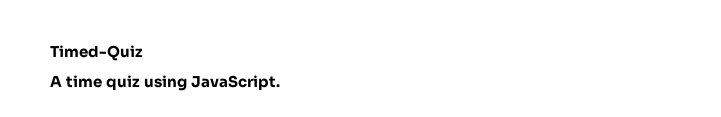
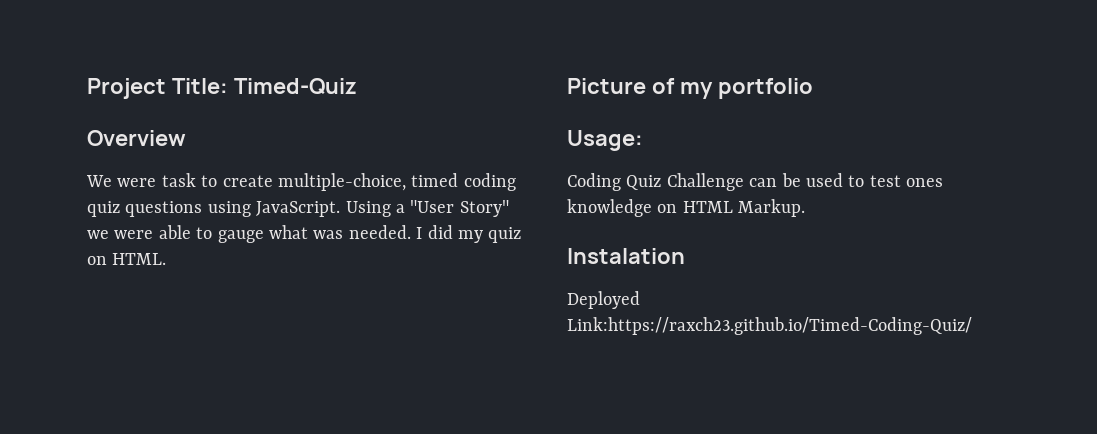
- Timed-Quiz
+ Project Title: Timed-Quiz
- A time quiz using JavaScript.
+ Overview
+ We were task to create multiple-choice, timed coding quiz questions using JavaScript. Using a "User Story" we were able to gauge what was needed. I did my quiz on HTML.
+ Picture of my portfolio
+ Usage:
+ Coding Quiz Challenge can be used to test ones knowledge on HTML Markup.
+ Instalation
+ Deployed Link:https://raxch23.github.io/Timed-Coding-Quiz/

